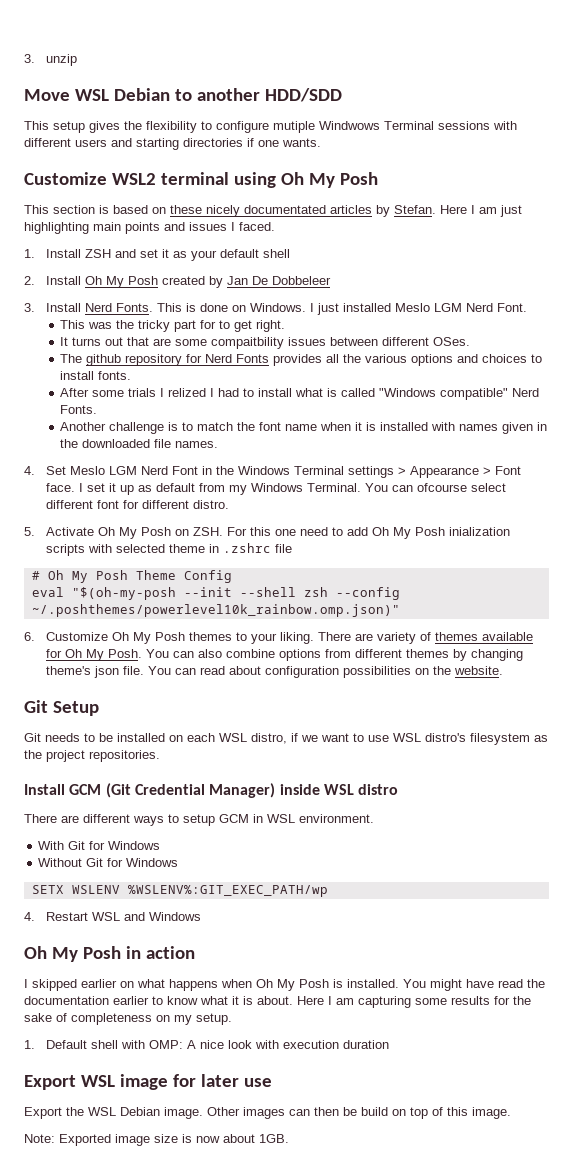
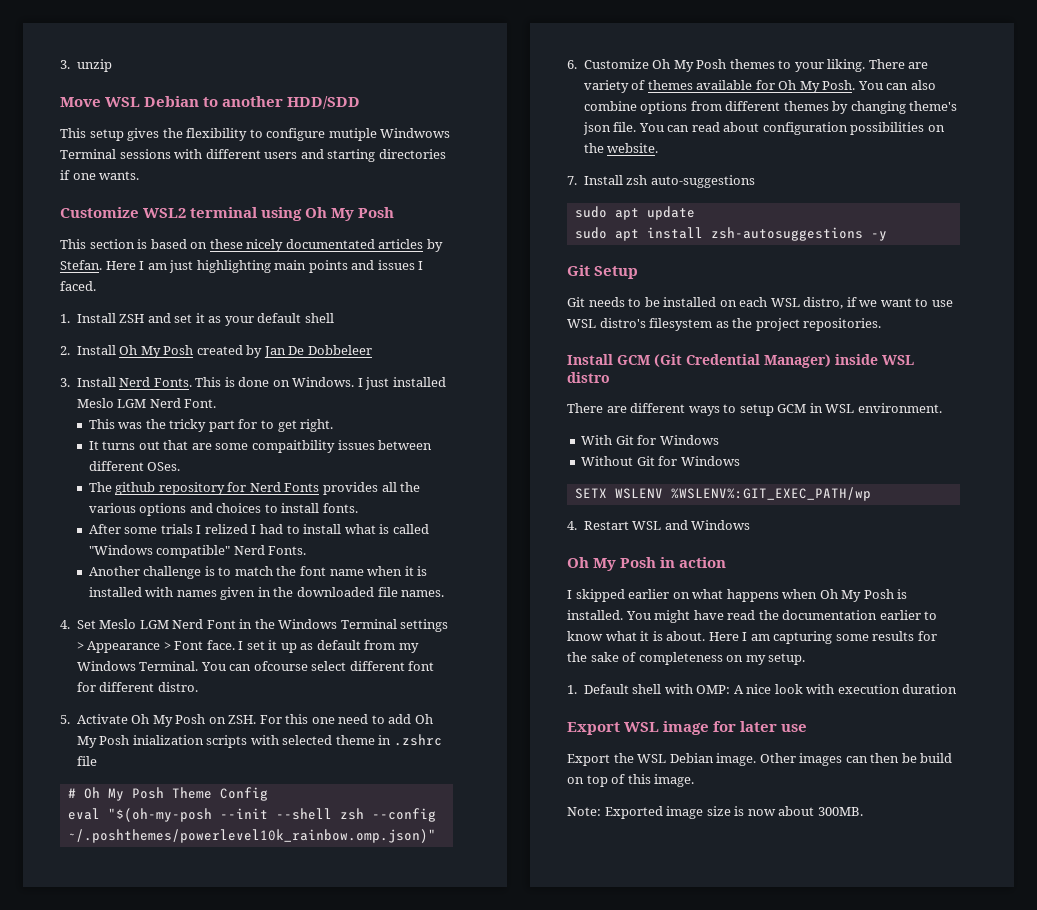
+ 7. Install zsh auto-suggestions
+ sudo apt update
+ sudo apt install zsh-autosuggestions -y
- Note: Exported image size is now about 1GB.
+ Note: Exported image size is now about 300MB.

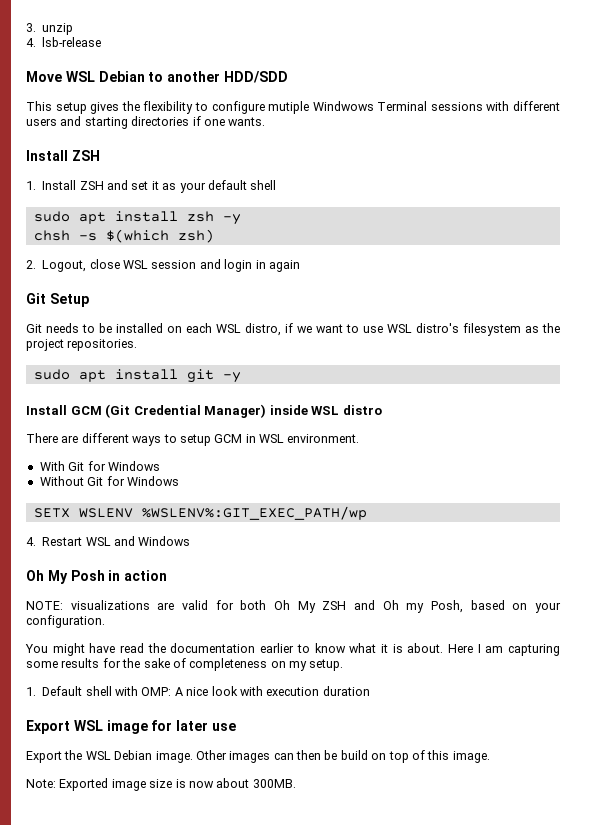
+ 4. lsb-release
  This setup gives the flexibility to configure mutiple Windwows Terminal sessions with different users and starting directories if one wants.
- Customize WSL2 terminal using Oh My Posh
- This section is based on these nicely documentated articles by Stefan. Here I am just highlighting main points and issues I faced.
+ Install ZSH
- 2. Install Oh My Posh created by Jan De Dobbeleer
- 3. Install Nerd Fonts. This is done on Windows. I just installed Meslo LGM Nerd Font.
- This was the tricky part for to get right.
- It turns out that are some compaitbility issues between different OSes.
- The github repository for Nerd Fonts provides all the various options and choices to install fonts.
- After some trials I relized I had to install what is called "Windows compatible" Nerd Fonts.
- Another challenge is to match the font name when it is installed with names given in the downloaded file names.
- 4. Set Meslo LGM Nerd Font in the Windows Terminal settings > Appearance > Font face. I set it up as default from my Windows Terminal. You can ofcourse select different font for different distro.
- 5. Activate Oh My Posh on ZSH. For this one need to add Oh My Posh inialization scripts with selected theme in .zshrc file
- # Oh My Posh Theme Config
- eval "$(oh-my-posh --init --shell zsh --config ~/.poshthemes/powerlevel10k_rainbow.omp.json)"
- 6. Customize Oh My Posh themes to your liking. There are variety of themes available for Oh My Posh. You can also combine options from different themes by changing theme's json file. You can read about configuration possibilities on the website.
- 7. Install zsh auto-suggestions
- sudo apt update
- sudo apt install zsh-autosuggestions -y
+ sudo apt install zsh -y
+ chsh -s $(which zsh)
+ 2. Logout, close WSL session and login in again
+ sudo apt install git -y
- I skipped earlier on what happens when Oh My Posh is installed. You might have read the documentation earlier to know what it is about.
+ NOTE: visualizations are valid for both Oh My ZSH and Oh my Posh, based on your configuration.
+ You might have read the documentation earlier to know what it is about.

